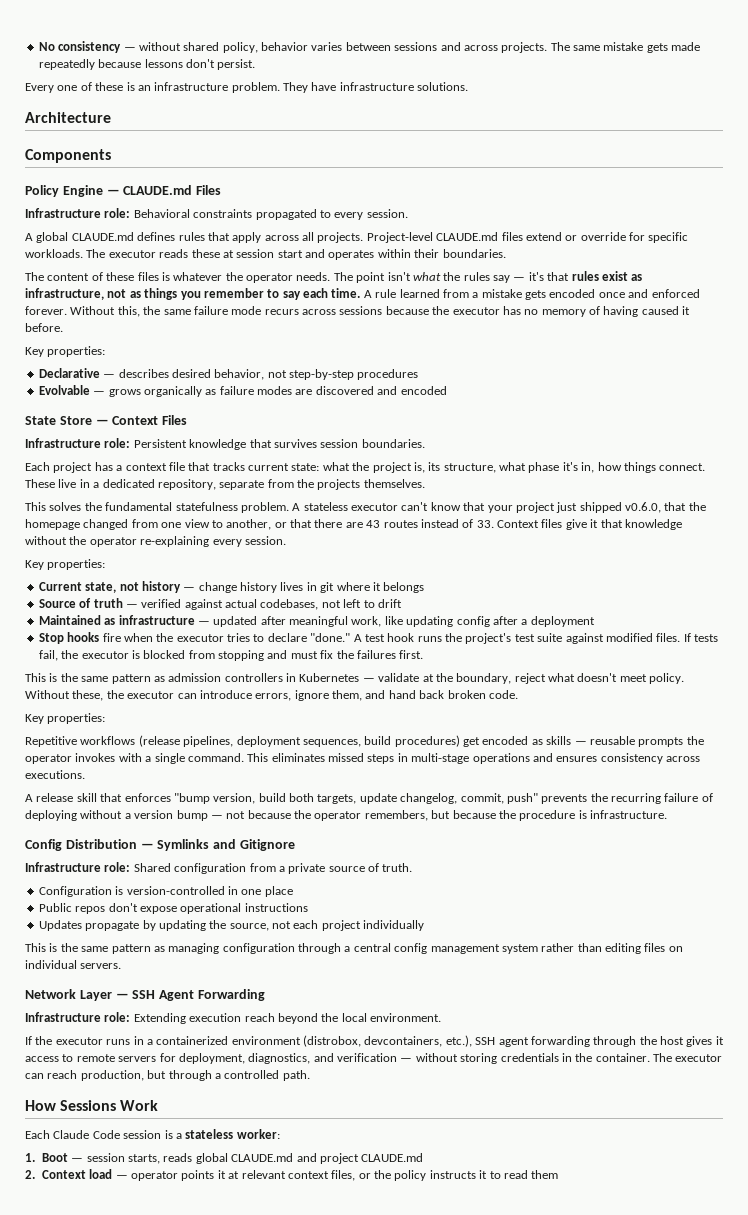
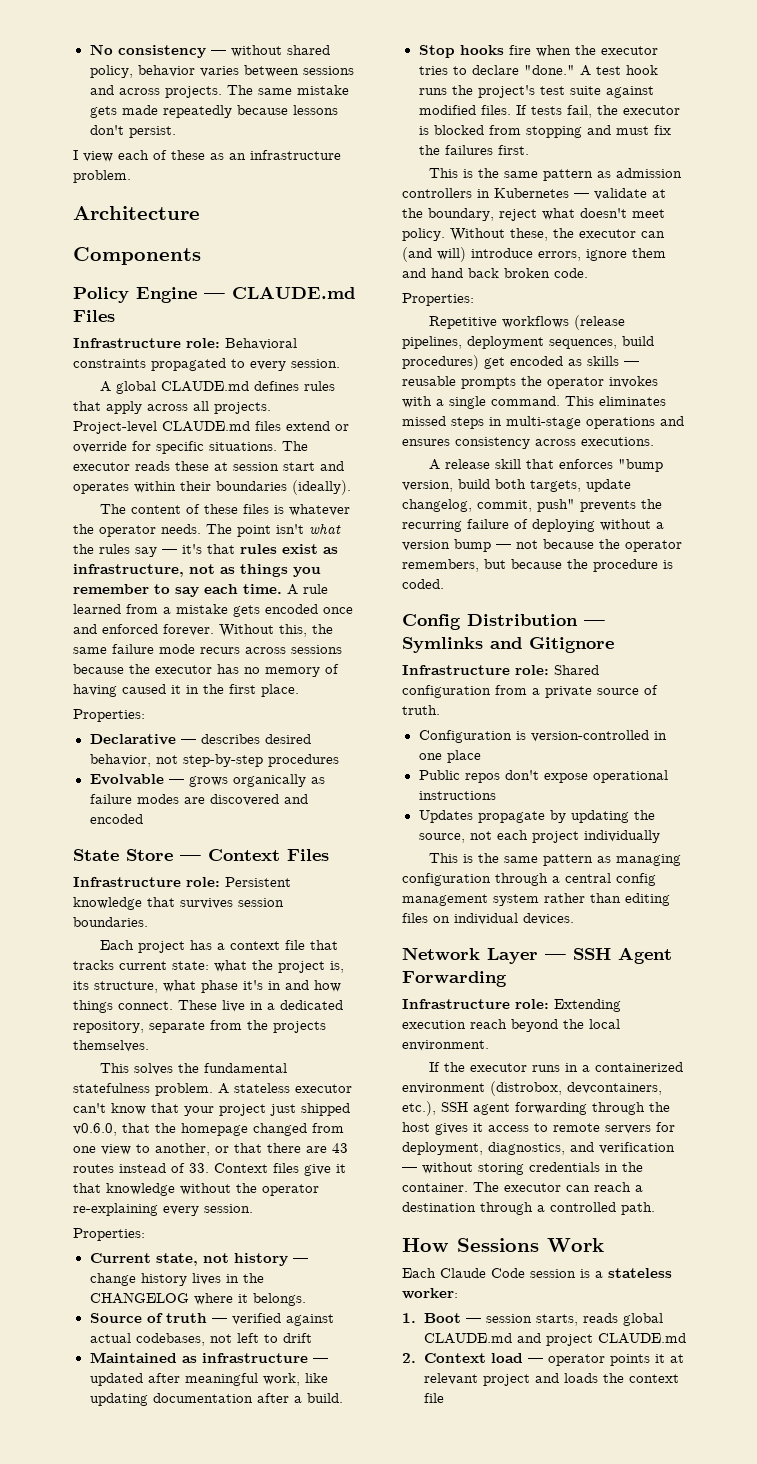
- Every one of these is an infrastructure problem. They have infrastructure solutions.
+ I view each of these as an infrastructure problem.
- Project-level CLAUDE.md files extend or override for specific workloads.
+ Project-level CLAUDE.md files extend or override for specific situations.
- The executor reads these at session start and operates within their boundaries.
+ The executor reads these at session start and operates within their boundaries (ideally).
- Without this, the same failure mode recurs across sessions because the executor has no memory of having caused it before.
- Key properties:
+ Without this, the same failure mode recurs across sessions because the executor has no memory of having caused it in the first place.
+ Properties:
- Each project has a context file that tracks current state: what the project is, its structure, what phase it's in, how things connect.
+ Each project has a context file that tracks current state: what the project is, its structure, what phase it's in and how things connect.
  A stateless executor can't know that your project just shipped v0.6.0, that the homepage changed from one view to another, or that there are 43 routes instead of 33. Context files give it that knowledge without the operator re-explaining every session.
- Key properties:
+ Properties:
- Current state, not history — change history lives in git where it belongs
+ Current state, not history — change history lives in the CHANGELOG where it belongs.
- Maintained as infrastructure — updated after meaningful work, like updating config after a deployment
+ Maintained as infrastructure — updated after meaningful work, like updating documentation after a build.
- Without these, the executor can introduce errors, ignore them, and hand back broken code.
- Key properties:
+ Without these, the executor can (and will) introduce errors, ignore them and hand back broken code.
+ Properties:
- A release skill that enforces "bump version, build both targets, update changelog, commit, push" prevents the recurring failure of deploying without a version bump — not because the operator remembers, but because the procedure is infrastructure.
+ A release skill that enforces "bump version, build both targets, update changelog, commit, push" prevents the recurring failure of deploying without a version bump — not because the operator remembers, but because the procedure is coded.
- This is the same pattern as managing configuration through a central config management system rather than editing files on individual servers.
+ This is the same pattern as managing configuration through a central config management system rather than editing files on individual devices.
- The executor can reach production, but through a controlled path.
+ The executor can reach a destination through a controlled path.
- 2. Context load — operator points it at relevant context files, or the policy instructs it to read them
+ 2. Context load — operator points it at relevant project and loads the context file

